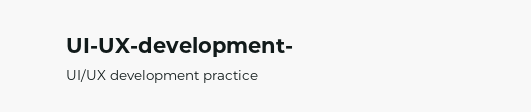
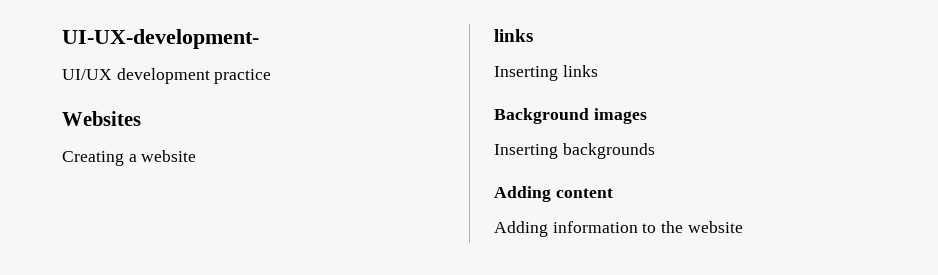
+ Websites
+ Creating a website
+ links
+ Inserting links
+ Background images
+ Inserting backgrounds
+ Adding content
+ Adding information to the website

